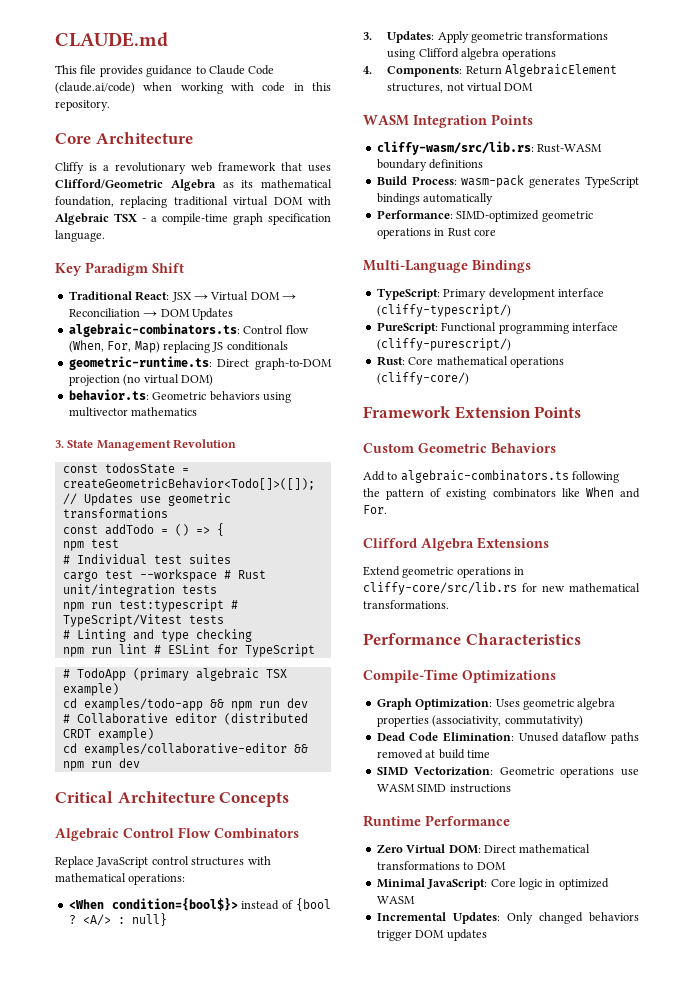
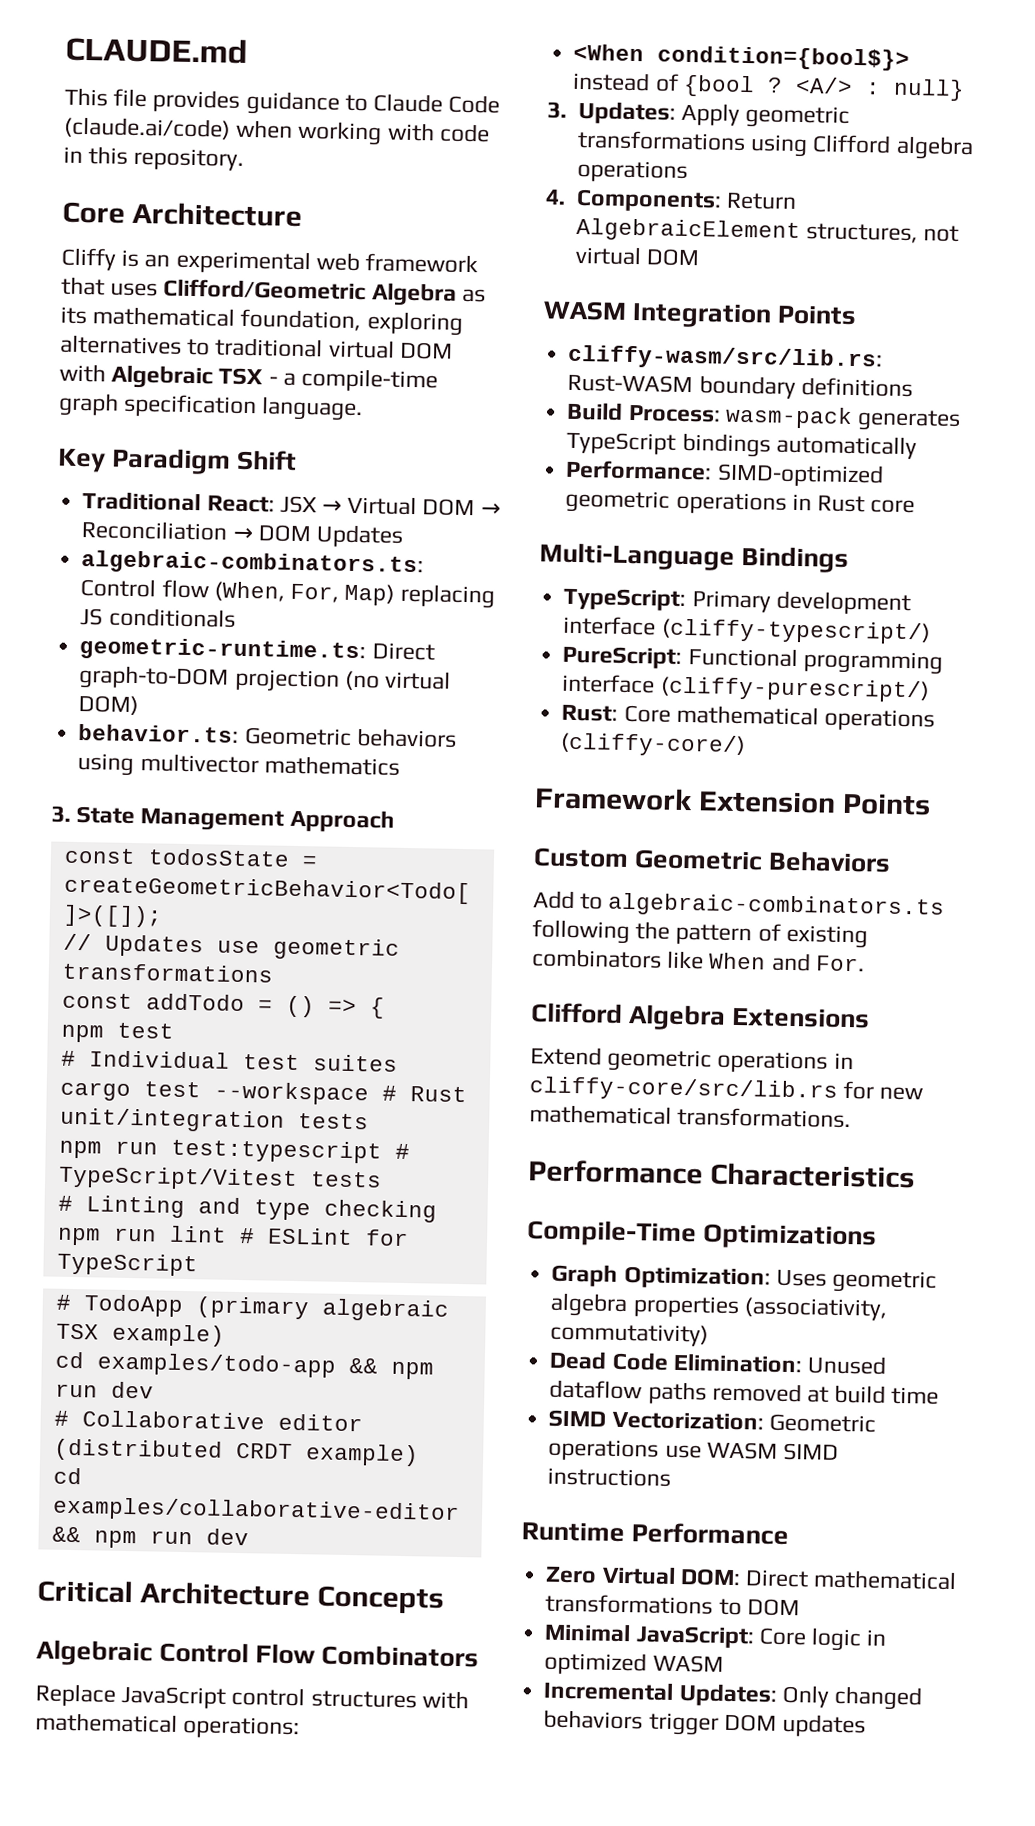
- Cliffy is a revolutionary web framework that uses Clifford/Geometric Algebra as its mathematical foundation, replacing traditional virtual DOM with Algebraic TSX - a compile-time graph specification language.
+ Cliffy is an experimental web framework that uses Clifford/Geometric Algebra as its mathematical foundation, exploring alternatives to traditional virtual DOM with Algebraic TSX - a compile-time graph specification language.
- 3. State Management Revolution
+ 3. State Management Approach

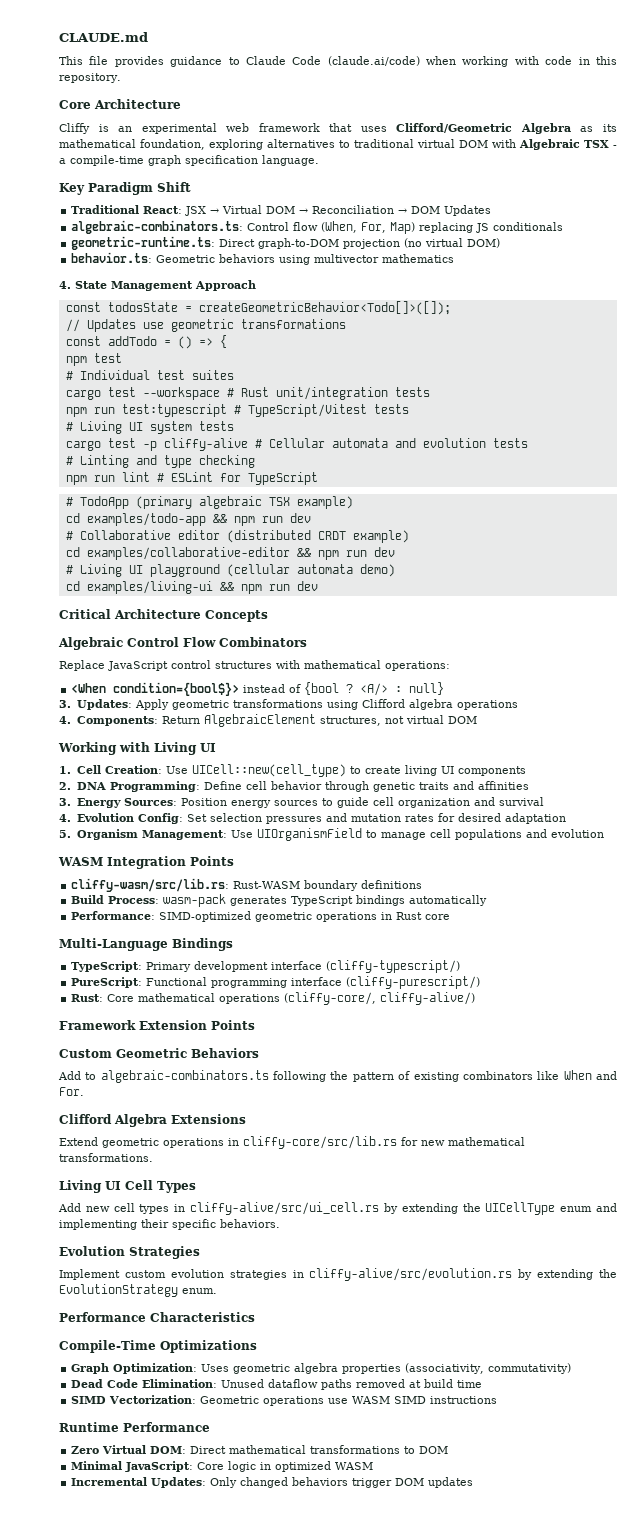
- 3. State Management Approach
+ 4. State Management Approach
+ # Living UI system tests
+ cargo test -p cliffy-alive # Cellular automata and evolution tests
+ # Living UI playground (cellular automata demo)
+ cd examples/living-ui && npm run dev
+ Working with Living UI
+ 1. Cell Creation: Use UICell::new(cell_type) to create living UI components
+ 2. DNA Programming: Define cell behavior through genetic traits and affinities
+ 3. Energy Sources: Position energy sources to guide cell organization and survival
+ 4. Evolution Config: Set selection pressures and mutation rates for desired adaptation
+ 5. Organism Management: Use UIOrganismField to manage cell populations and evolution
- Rust: Core mathematical operations (cliffy-core/)
+ Rust: Core mathematical operations (cliffy-core/, cliffy-alive/)
+ Living UI Cell Types
+ Add new cell types in cliffy-alive/src/ui_cell.rs by extending the UICellType enum and implementing their specific behaviors.
+ Evolution Strategies
+ Implement custom evolution strategies in cliffy-alive/src/evolution.rs by extending the EvolutionStrategy enum.

